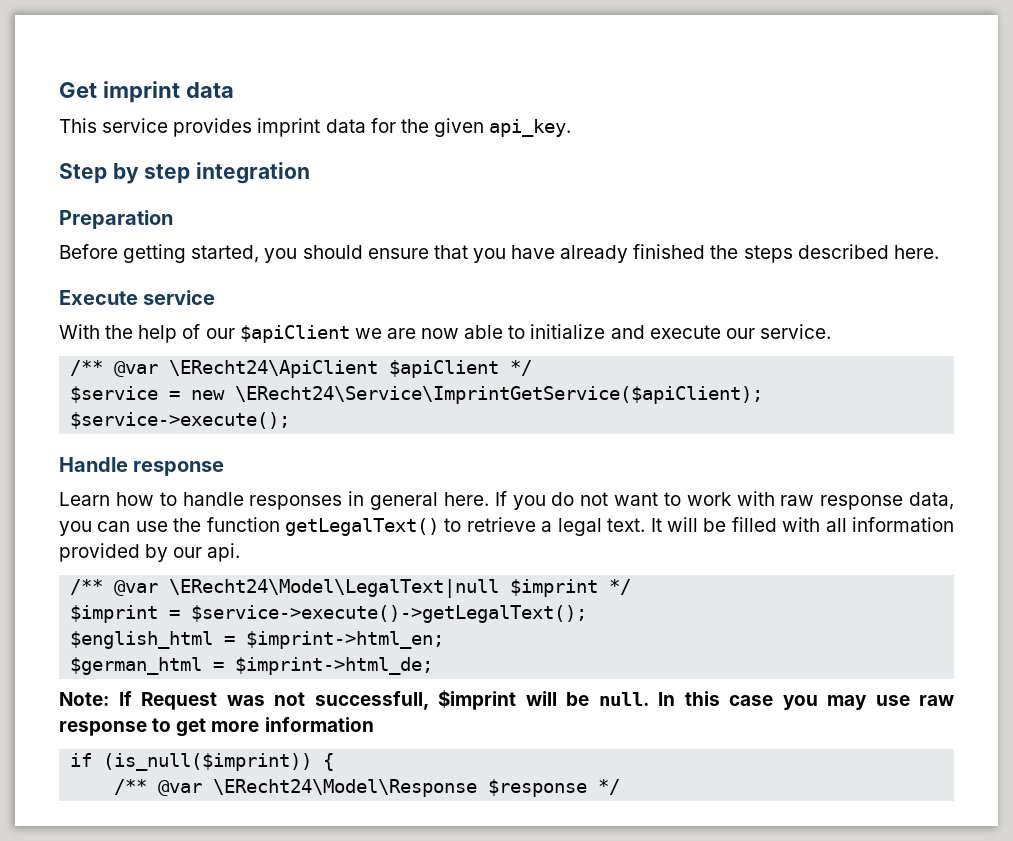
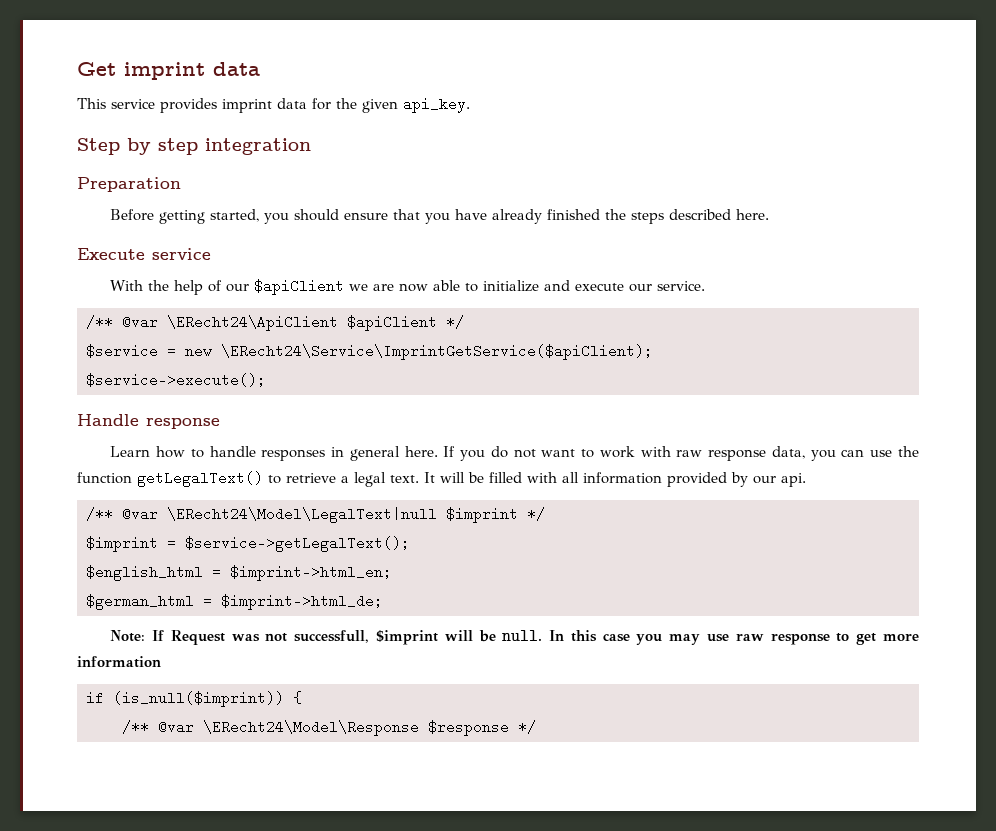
- $imprint = $service->execute()->getLegalText();
+ $imprint = $service->getLegalText();

